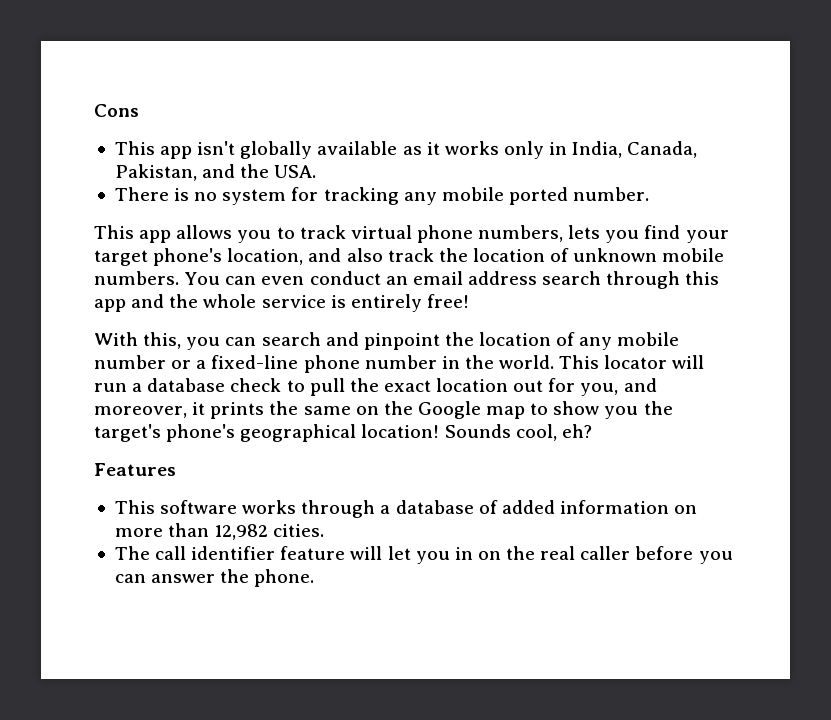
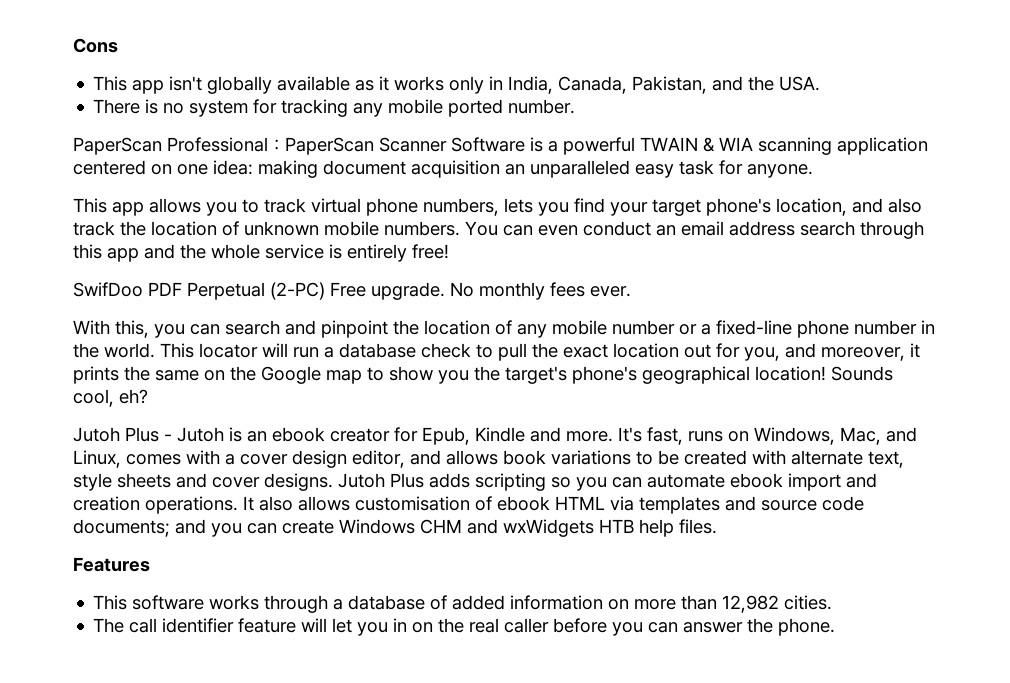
+ PaperScan Professional：PaperScan Scanner Software is a powerful TWAIN & WIA scanning application centered on one idea: making document acquisition an unparalleled easy task for anyone.
+ SwifDoo PDF Perpetual (2-PC) Free upgrade. No monthly fees ever.
+ Jutoh Plus - Jutoh is an ebook creator for Epub, Kindle and more. It's fast, runs on Windows, Mac, and Linux, comes with a cover design editor, and allows book variations to be created with alternate text, style sheets and cover designs. Jutoh Plus adds scripting so you can automate ebook import and creation operations. It also allows customisation of ebook HTML via templates and source code documents; and you can create Windows CHM and wxWidgets HTB help files.

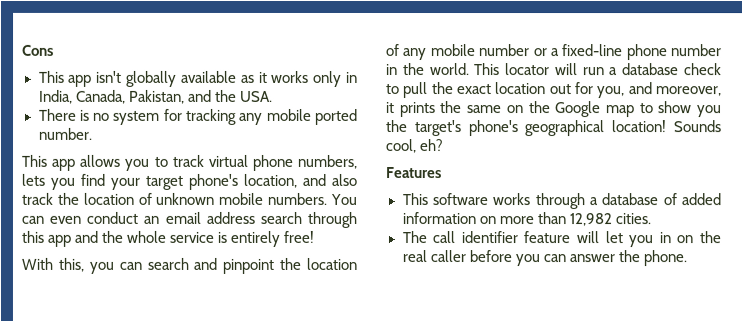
- PaperScan Professional：PaperScan Scanner Software is a powerful TWAIN & WIA scanning application centered on one idea: making document acquisition an unparalleled easy task for anyone.
- SwifDoo PDF Perpetual (2-PC) Free upgrade. No monthly fees ever.
- Jutoh Plus - Jutoh is an ebook creator for Epub, Kindle and more. It's fast, runs on Windows, Mac, and Linux, comes with a cover design editor, and allows book variations to be created with alternate text, style sheets and cover designs. Jutoh Plus adds scripting so you can automate ebook import and creation operations. It also allows customisation of ebook HTML via templates and source code documents; and you can create Windows CHM and wxWidgets HTB help files.

